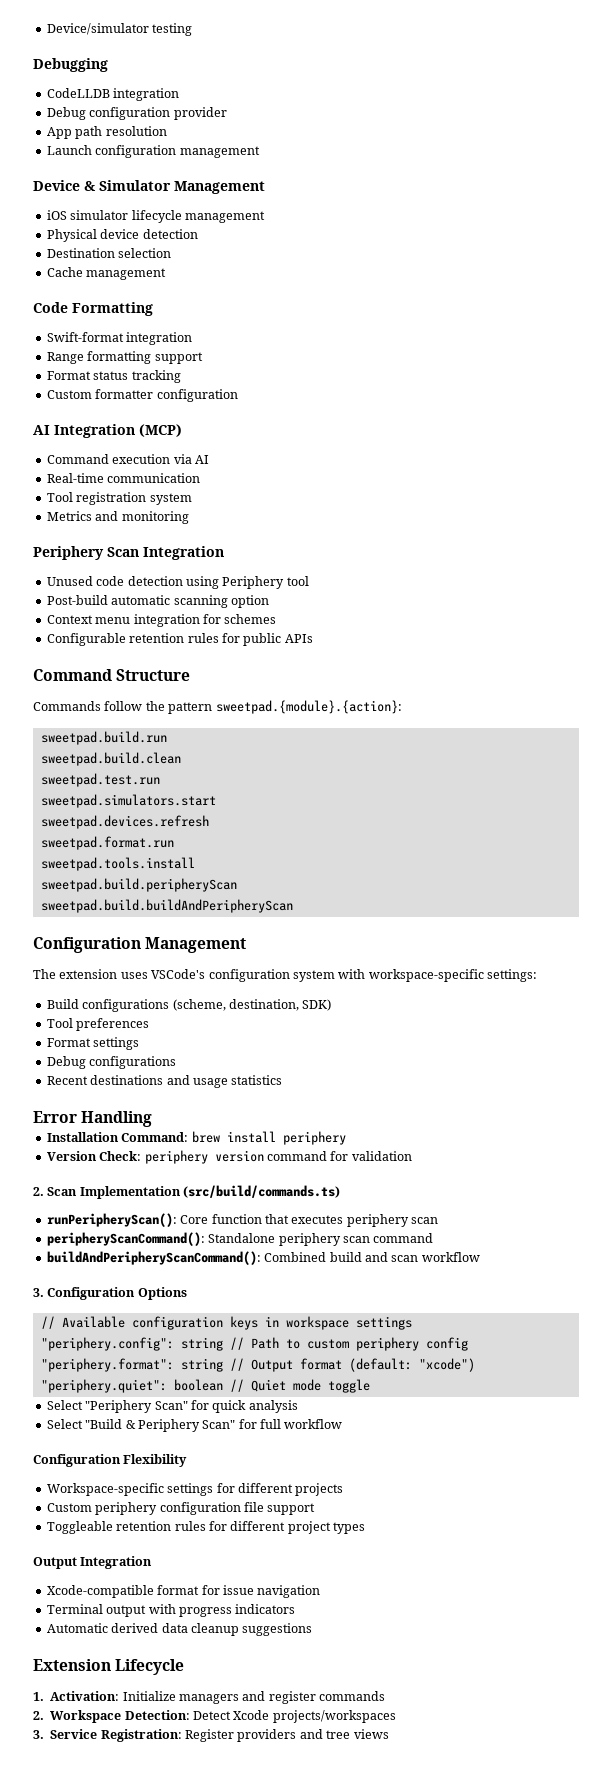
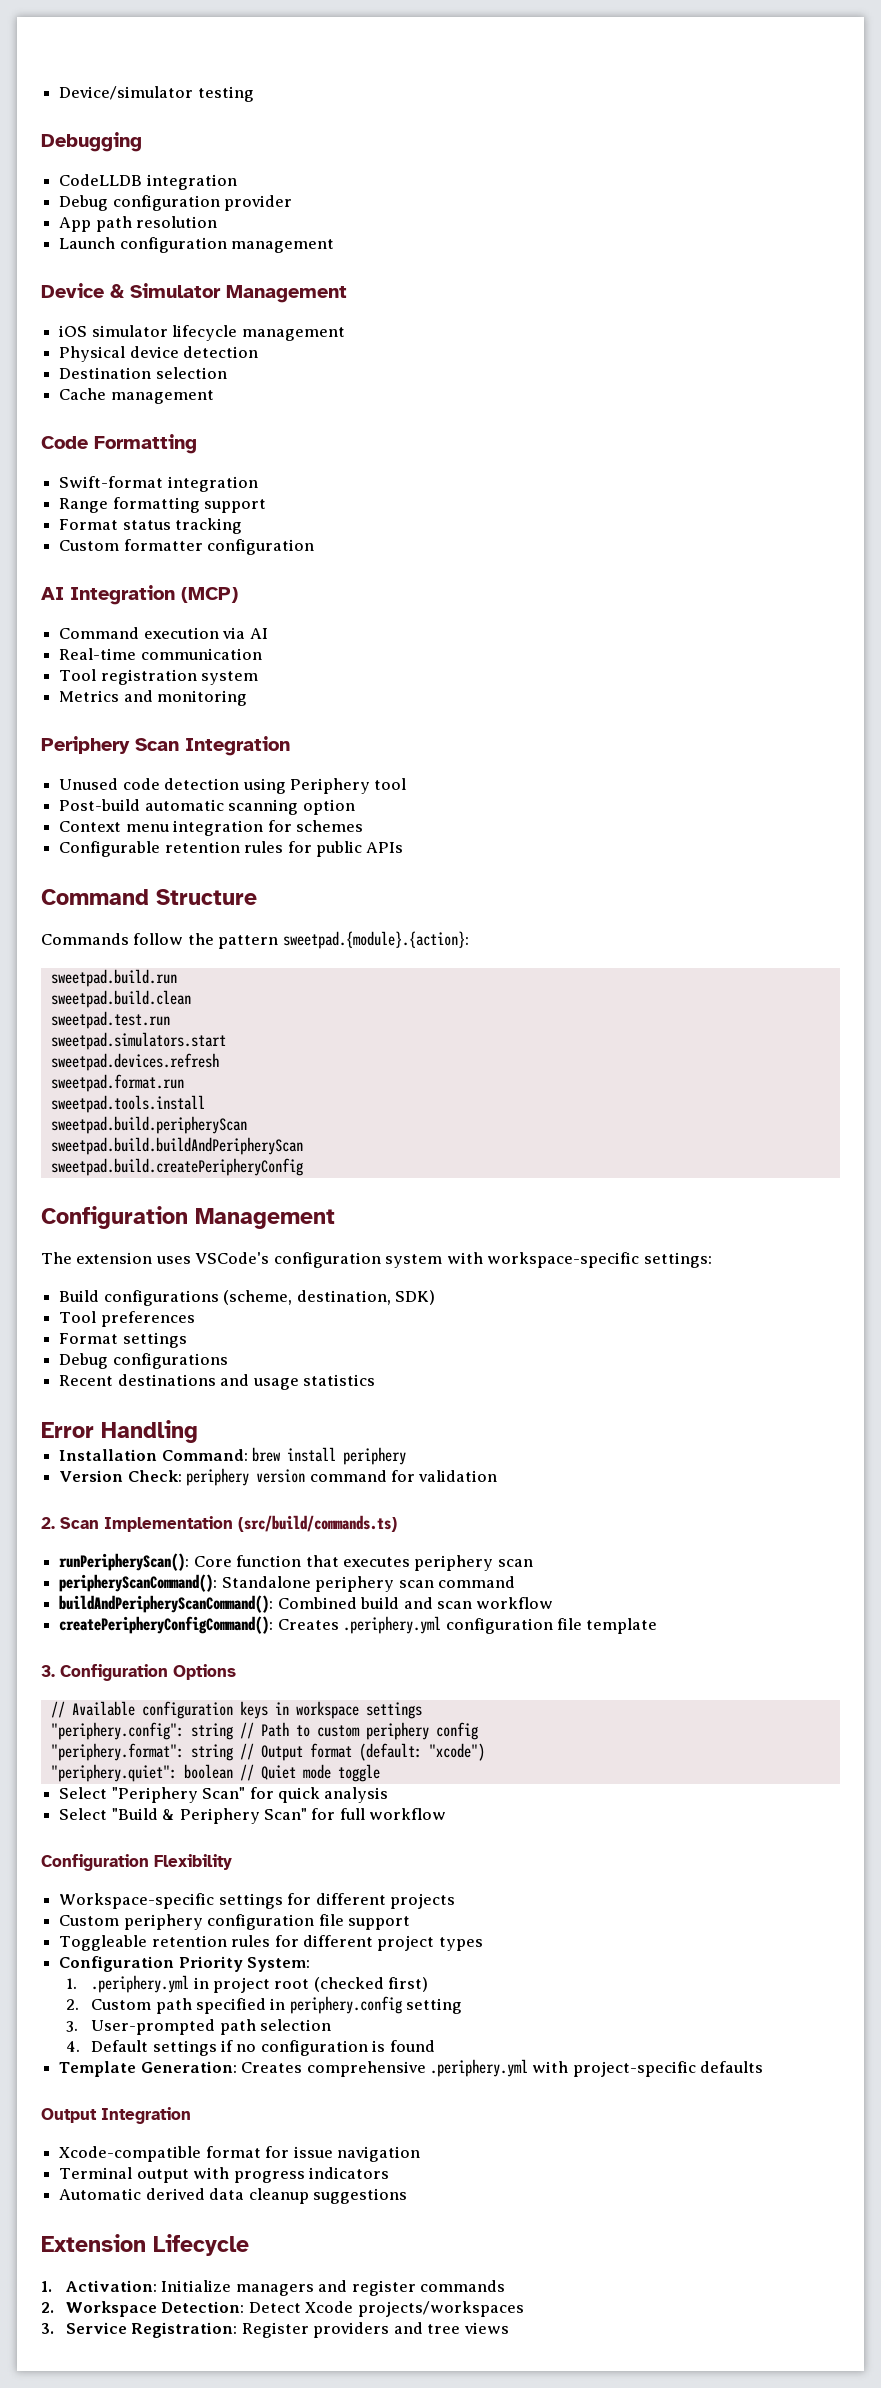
+ sweetpad.build.createPeripheryConfig
+ createPeripheryConfigCommand(): Creates .periphery.yml configuration file template
+ Configuration Priority System:
+ 1. .periphery.yml in project root (checked first)
+ 2. Custom path specified in periphery.config setting
+ 3. User-prompted path selection
+ 4. Default settings if no configuration is found
+ Template Generation: Creates comprehensive .periphery.yml with project-specific defaults

